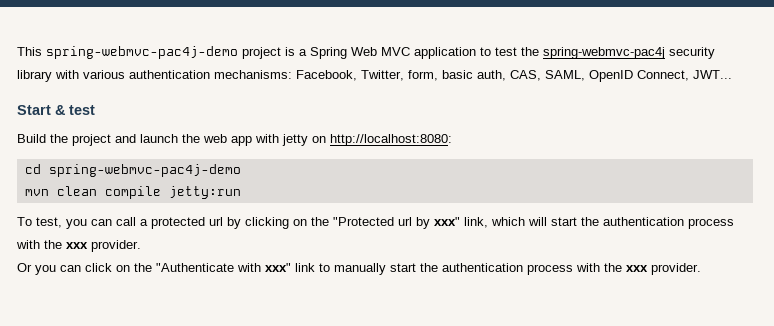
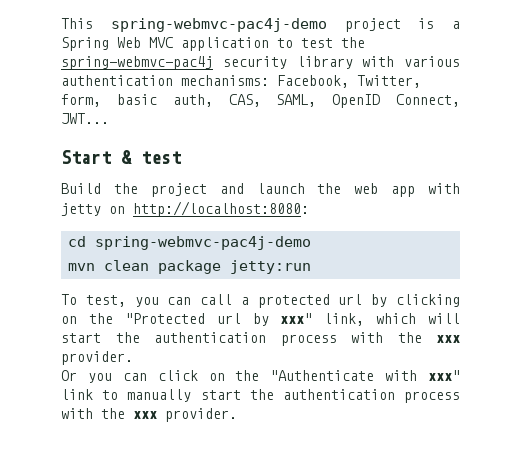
- mvn clean compile jetty:run
+ mvn clean package jetty:run

